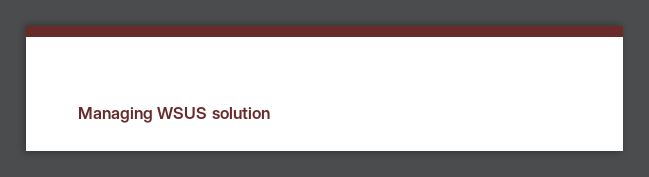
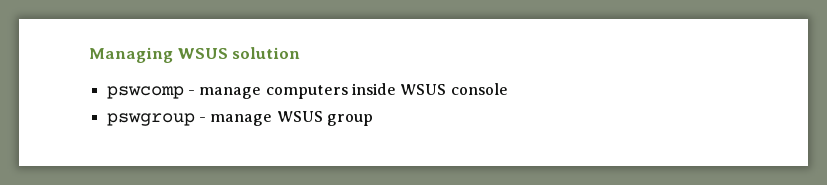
+ pswcomp - manage computers inside WSUS console
+ pswgroup - manage WSUS group

